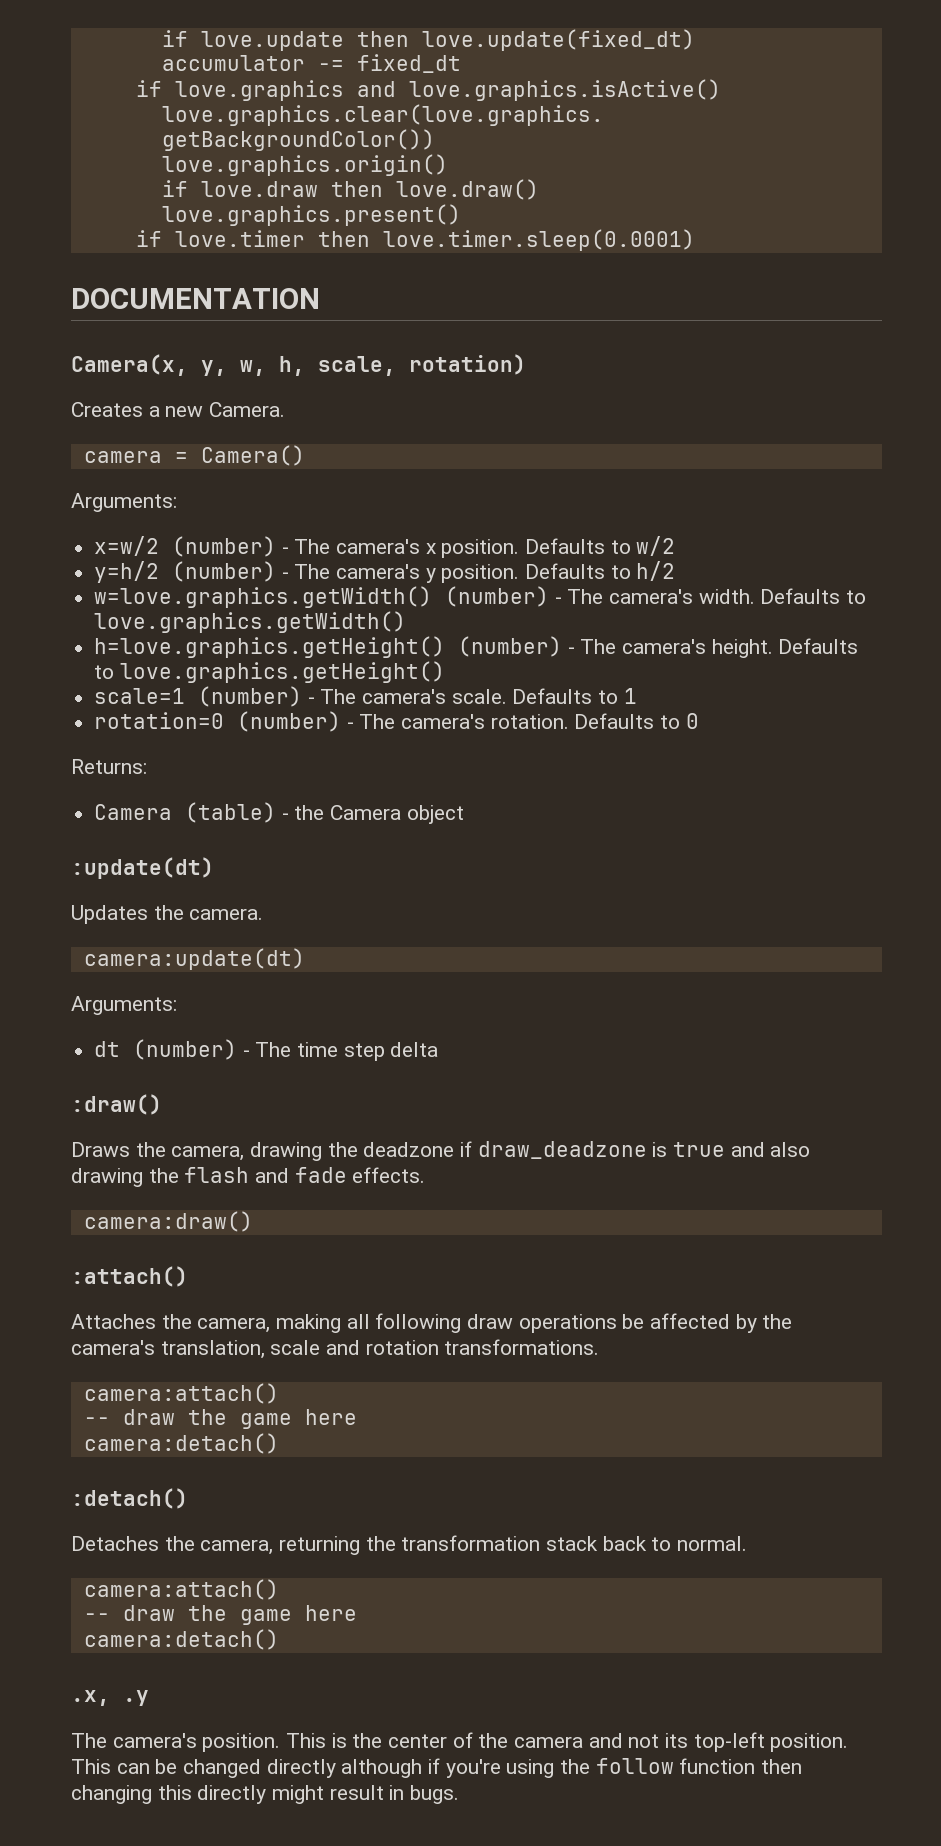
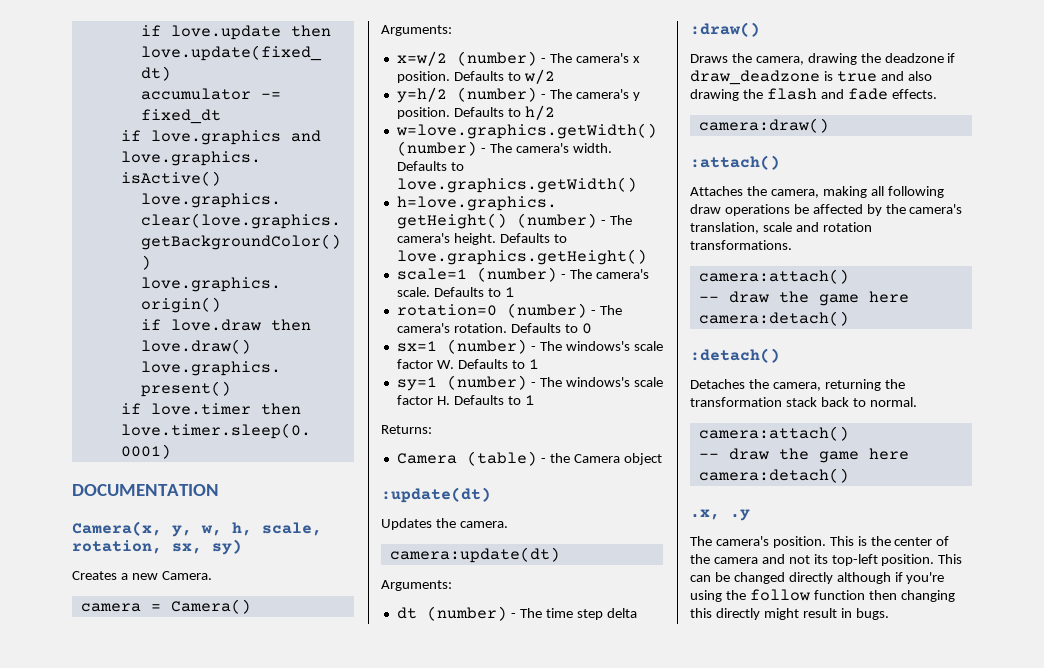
- Camera(x, y, w, h, scale, rotation)
+ Camera(x, y, w, h, scale, rotation, sx, sy)
+ sx=1 (number) - The windows's scale factor W. Defaults to 1
+ sy=1 (number) - The windows's scale factor H. Defaults to 1

